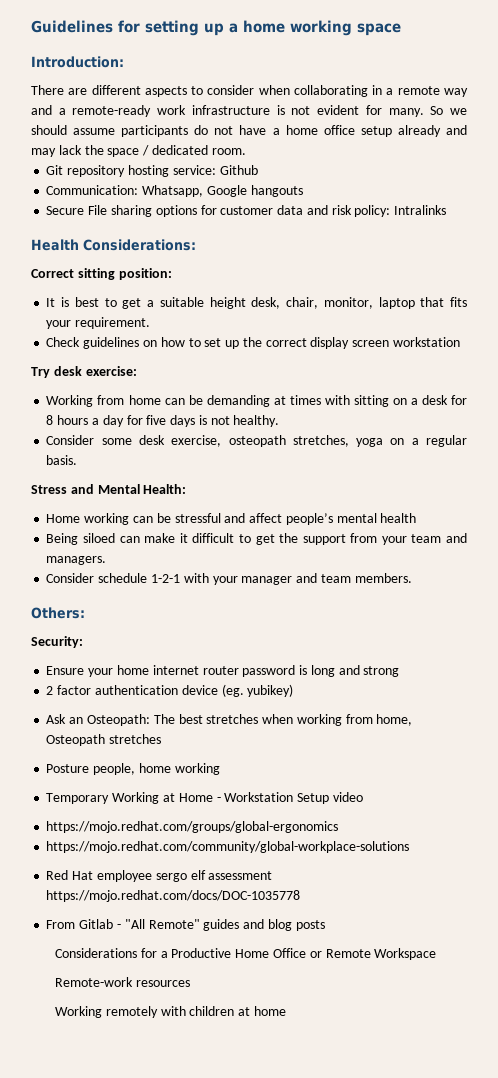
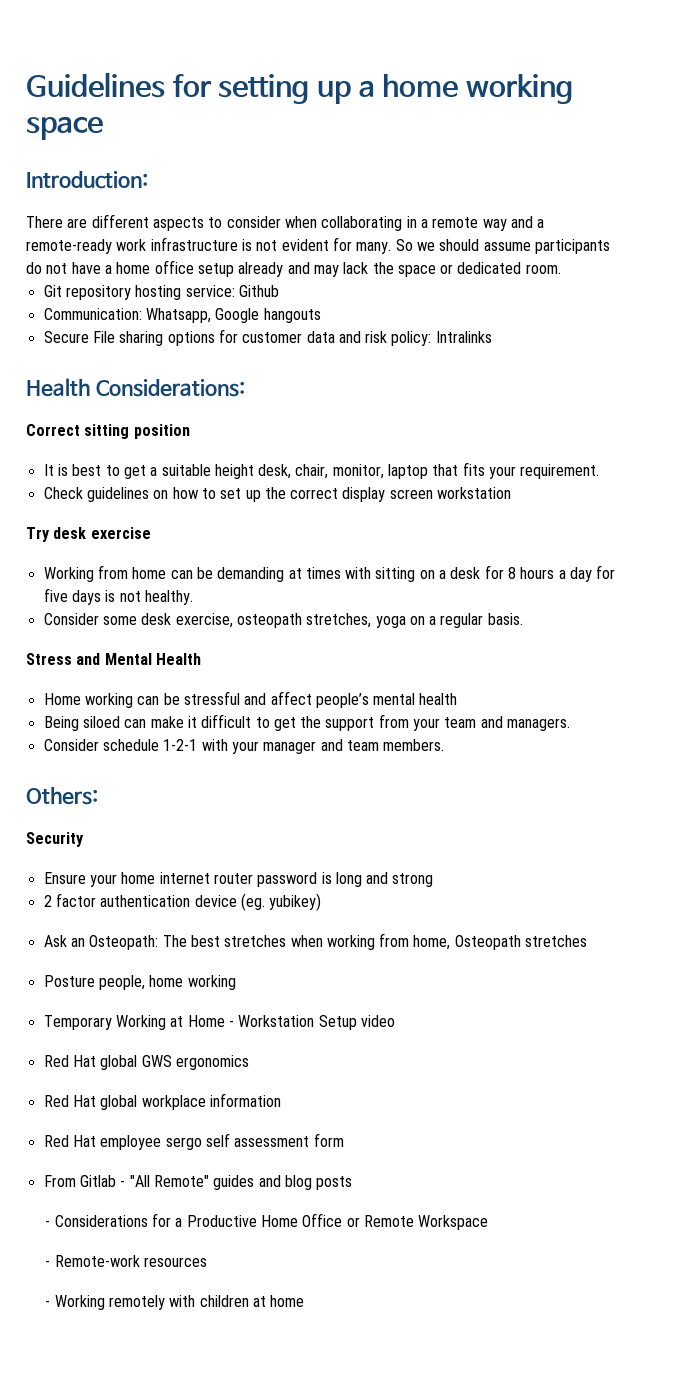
- So we should assume participants do not have a home office setup already and may lack the space / dedicated room.
+ So we should assume participants do not have a home office setup already and may lack the space or dedicated room.
- Correct sitting position:
+ Correct sitting position
- Try desk exercise:
+ Try desk exercise
- Stress and Mental Health:
+ Stress and Mental Health
- Security:
+ Security
- https://mojo.redhat.com/groups/global-ergonomics
- https://mojo.redhat.com/community/global-workplace-solutions
+ Red Hat global GWS ergonomics
+ Red Hat global workplace information
- Red Hat employee sergo elf assessment https://mojo.redhat.com/docs/DOC-1035778
+ Red Hat employee sergo self assessment form
- Considerations for a Productive Home Office or Remote Workspace
+ - Considerations for a Productive Home Office or Remote Workspace
- Remote-work resources
+ - Remote-work resources
- Working remotely with children at home
+ - Working remotely with children at home

